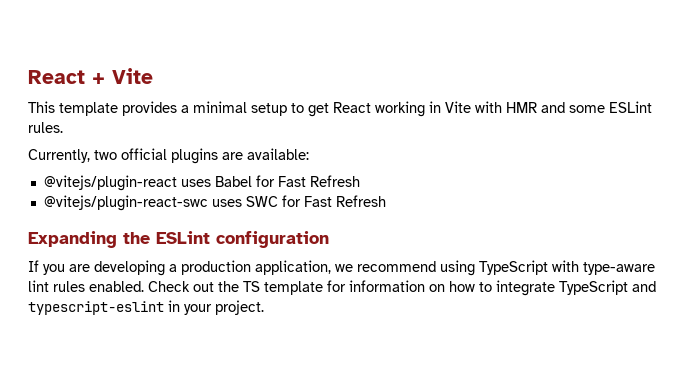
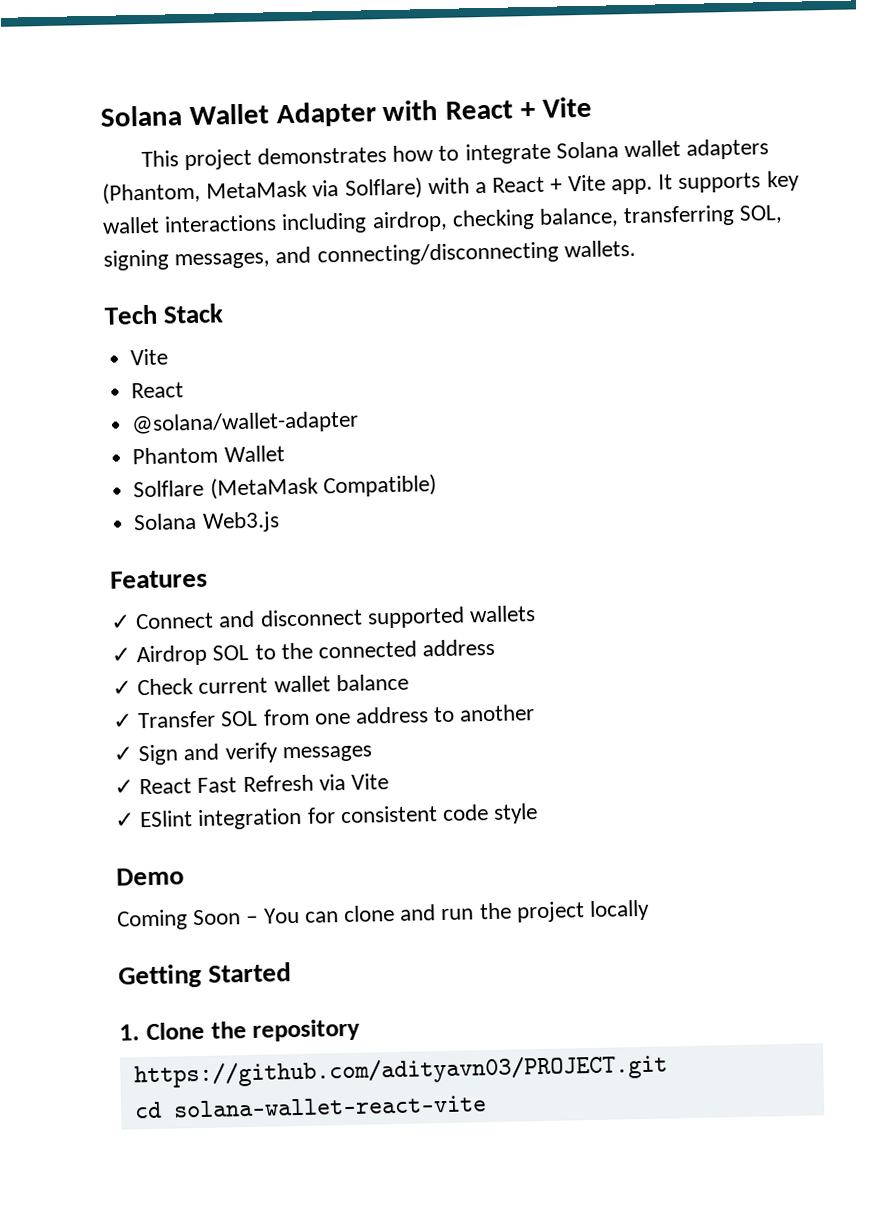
- React + Vite
+ Solana Wallet Adapter with React + Vite
- This template provides a minimal setup to get React working in Vite with HMR and some ESLint rules.
- Currently, two official plugins are available:
- @vitejs/plugin-react uses Babel for Fast Refresh
- @vitejs/plugin-react-swc uses SWC for Fast Refresh
- Expanding the ESLint configuration
- If you are developing a production application, we recommend using TypeScript with type-aware lint rules enabled. Check out the TS template for information on how to integrate TypeScript and typescript-eslint in your project.
+ This project demonstrates how to integrate Solana wallet adapters (Phantom, MetaMask via Solflare) with a React + Vite app. It supports key wallet interactions including airdrop, checking balance, transferring SOL, signing messages, and connecting/disconnecting wallets.
+ Tech Stack
+ Vite
+ React
+ @solana/wallet-adapter
+ Phantom Wallet
+ Solflare (MetaMask Compatible)
+ Solana Web3.js
+ Features
+ ✓ Connect and disconnect supported wallets
+ ✓ Airdrop SOL to the connected address
+ ✓ Check current wallet balance
+ ✓ Transfer SOL from one address to another
+ ✓ Sign and verify messages
+ ✓ React Fast Refresh via Vite
+ ✓ ESlint integration for consistent code style
+ Demo
+ Coming Soon – You can clone and run the project locally
+ Getting Started
+ 1. Clone the repository
+ https://github.com/adityavn03/PROJECT.git
+ cd solana-wallet-react-vite

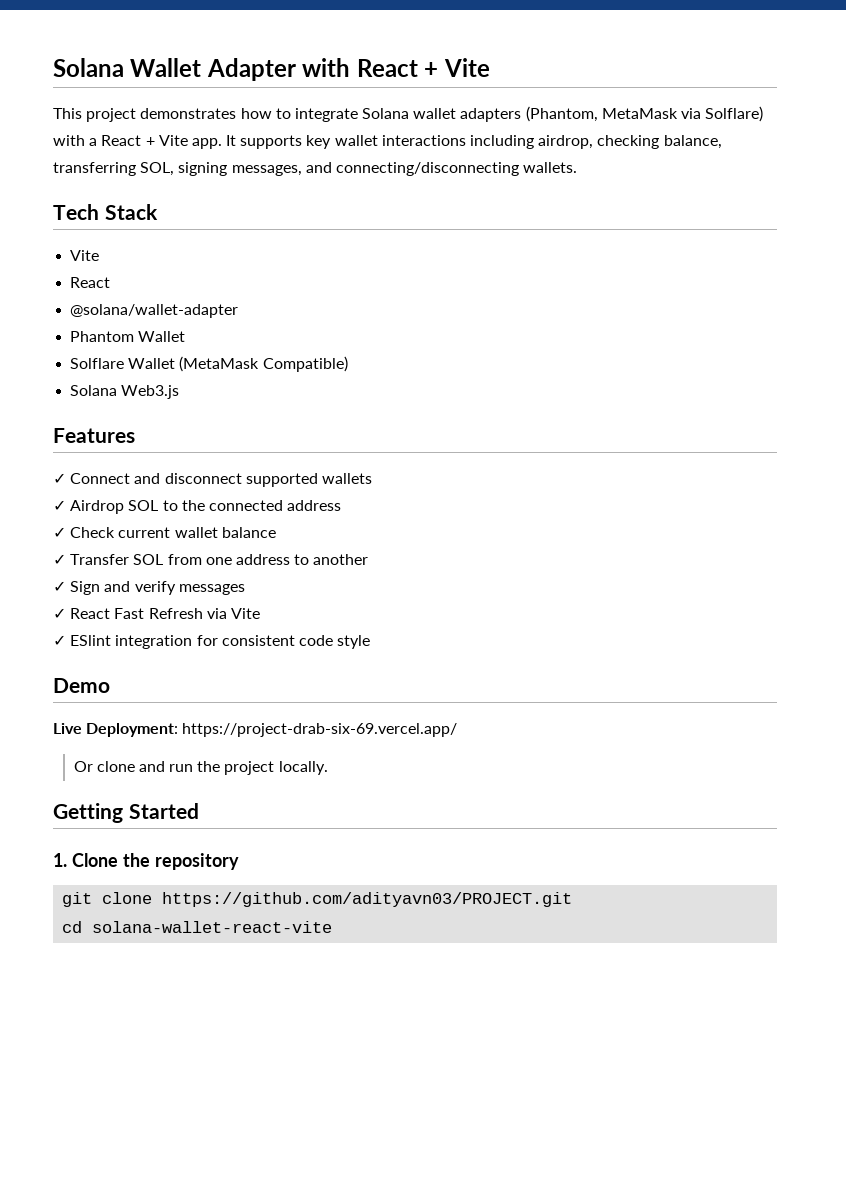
- Solflare (MetaMask Compatible)
+ Solflare Wallet (MetaMask Compatible)
- Coming Soon – You can clone and run the project locally
+ Live Deployment: https://project-drab-six-69.vercel.app/
+ Or clone and run the project locally.
- https://github.com/adityavn03/PROJECT.git
+ git clone https://github.com/adityavn03/PROJECT.git

